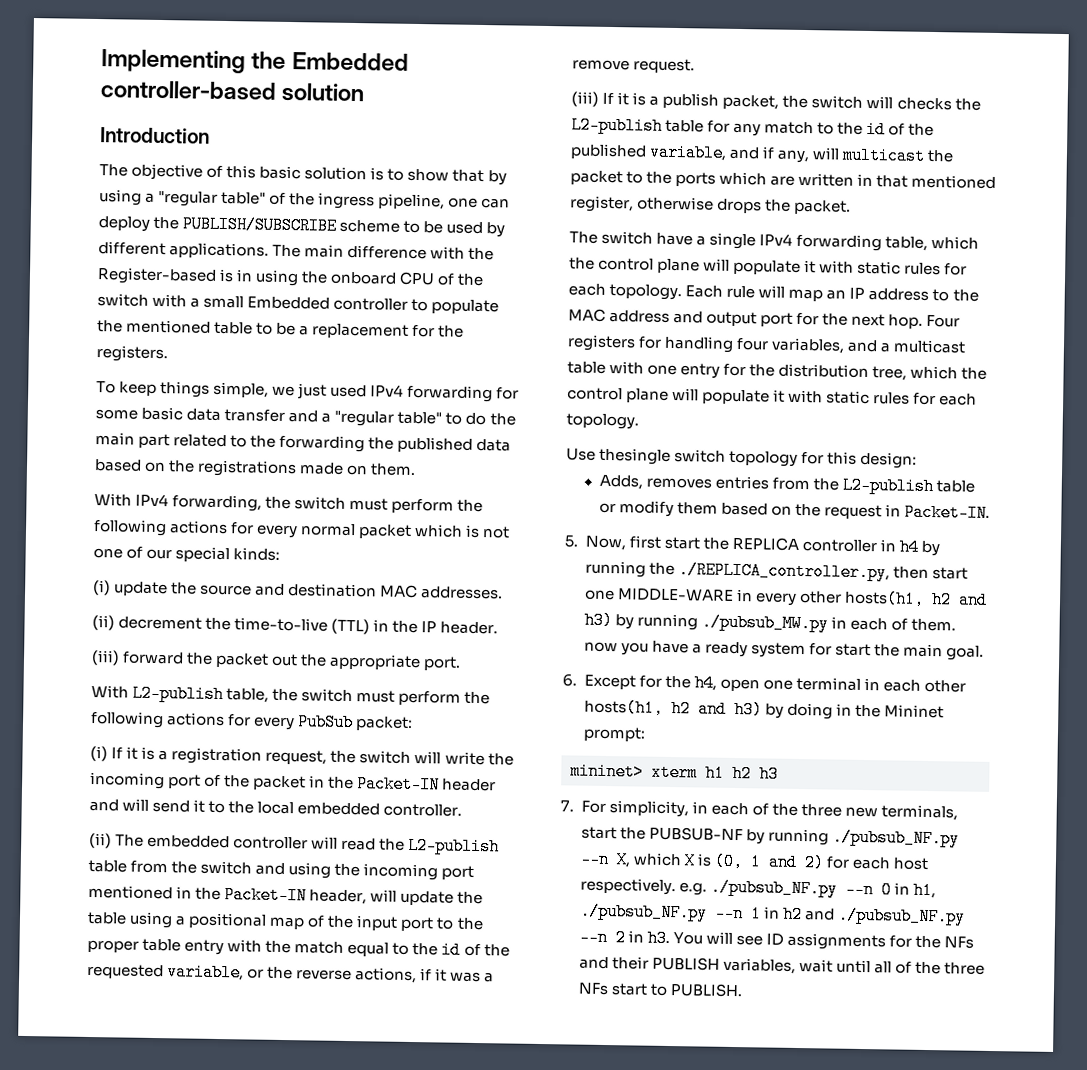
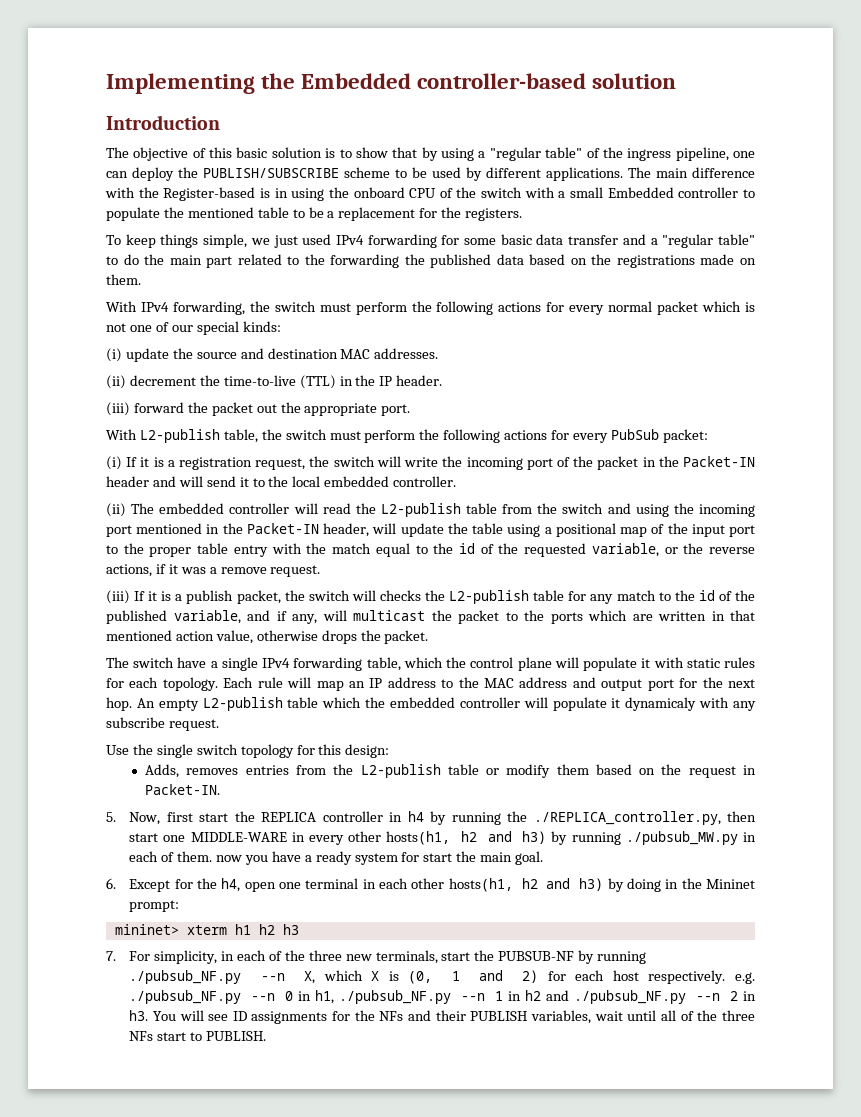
- (iii) If it is a publish packet, the switch will checks the L2-publish table for any match to the id of the published variable, and if any, will multicast the packet to the ports which are written in that mentioned register, otherwise drops the packet.
+ (iii) If it is a publish packet, the switch will checks the L2-publish table for any match to the id of the published variable, and if any, will multicast the packet to the ports which are written in that mentioned action value, otherwise drops the packet.
- Four registers for handling four variables, and a multicast table with one entry for the distribution tree, which the control plane will populate it with static rules for each topology.
+ An empty L2-publish table which the embedded controller will populate it dynamicaly with any subscribe request.
- Use thesingle switch topology for this design:
+ Use the single switch topology for this design:

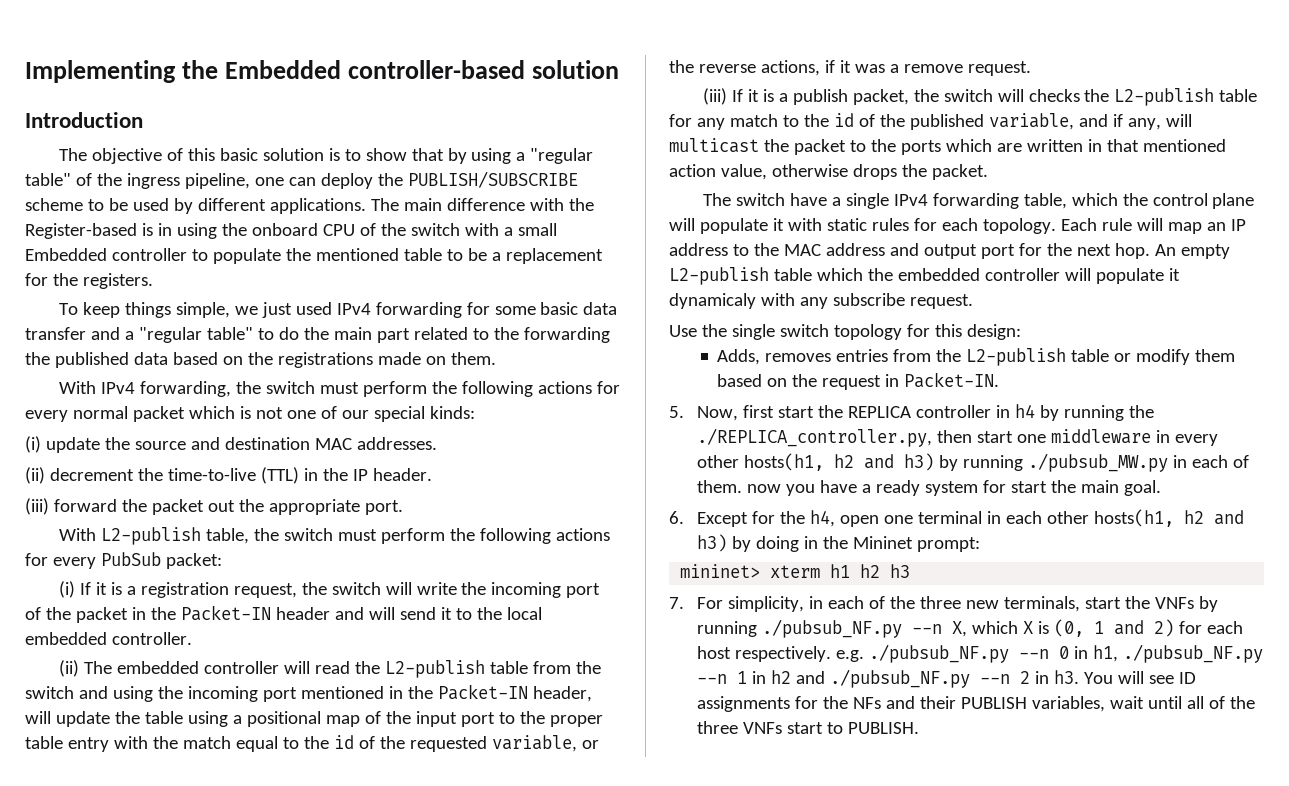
- 5. Now, first start the REPLICA controller in h4 by running the ./REPLICA_controller.py, then start one MIDDLE-WARE in every other hosts(h1, h2 and h3) by running ./pubsub_MW.py in each of them. now you have a ready system for start the main goal.
+ 5. Now, first start the REPLICA controller in h4 by running the ./REPLICA_controller.py, then start one middleware in every other hosts(h1, h2 and h3) by running ./pubsub_MW.py in each of them. now you have a ready system for start the main goal.
- 7. For simplicity, in each of the three new terminals, start the PUBSUB-NF by running ./pubsub_NF.py --n X, which X is (0, 1 and 2) for each host respectively. e.g. ./pubsub_NF.py --n 0 in h1, ./pubsub_NF.py --n 1 in h2 and ./pubsub_NF.py --n 2 in h3.
+ 7. For simplicity, in each of the three new terminals, start the VNFs by running ./pubsub_NF.py --n X, which X is (0, 1 and 2) for each host respectively. e.g. ./pubsub_NF.py --n 0 in h1, ./pubsub_NF.py --n 1 in h2 and ./pubsub_NF.py --n 2 in h3.
- You will see ID assignments for the NFs and their PUBLISH variables, wait until all of the three NFs start to PUBLISH.
+ You will see ID assignments for the NFs and their PUBLISH variables, wait until all of the three VNFs start to PUBLISH.

